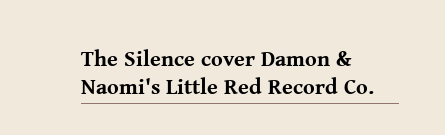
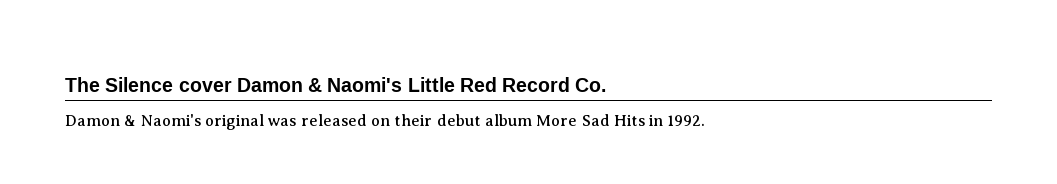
+ Damon & Naomi's original was released on their debut album More Sad Hits in 1992.

